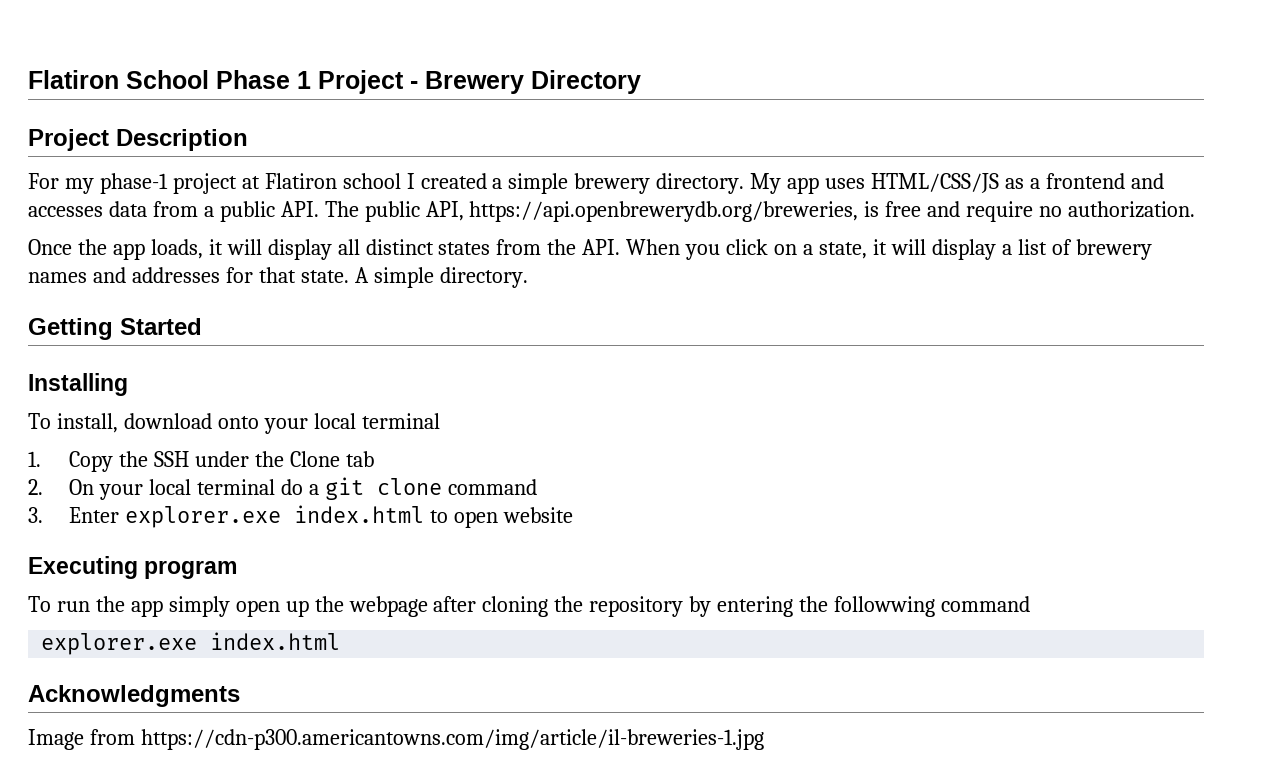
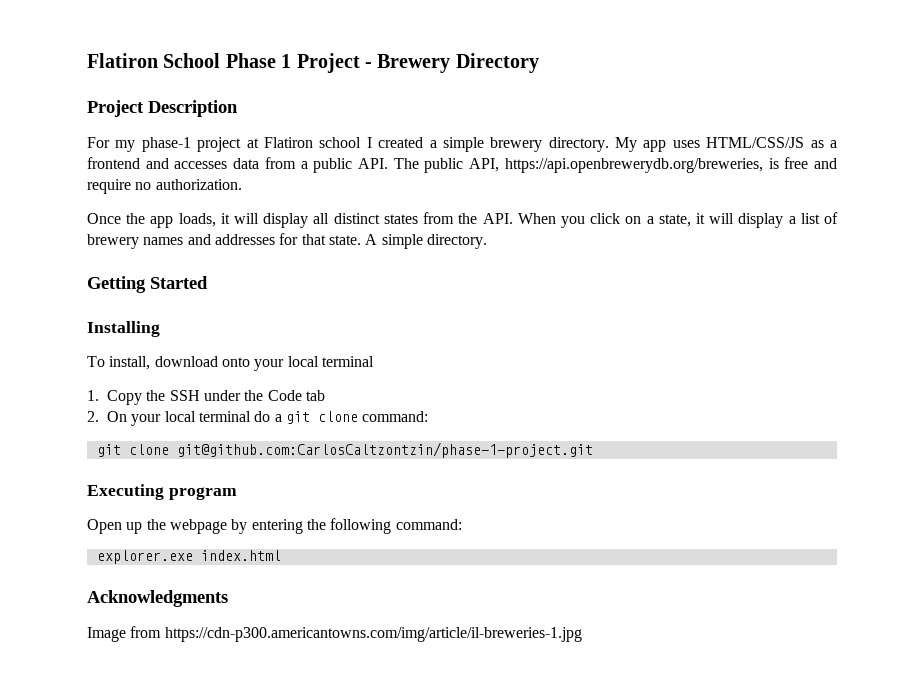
- 1. Copy the SSH under the Clone tab
+ 1. Copy the SSH under the Code tab
- 2. On your local terminal do a git clone command
- 3. Enter explorer.exe index.html to open website
+ 2. On your local terminal do a git clone command:
+ git clone git@github.com:CarlosCaltzontzin/phase-1-project.git
  Executing program
- To run the app simply open up the webpage after cloning the repository by entering the followwing command
+ Open up the webpage by entering the following command:

